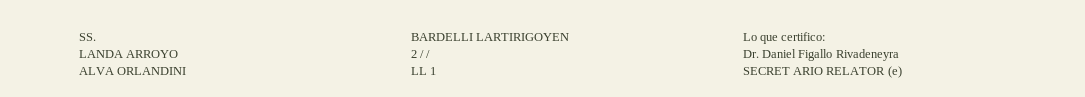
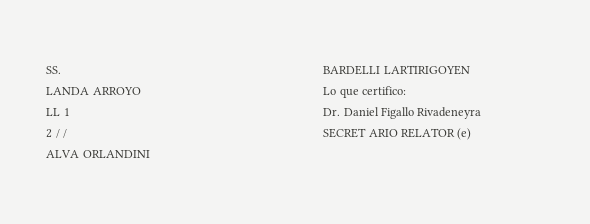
+ LL 1
+ 2 / /
- 2 / /
- LL 1

